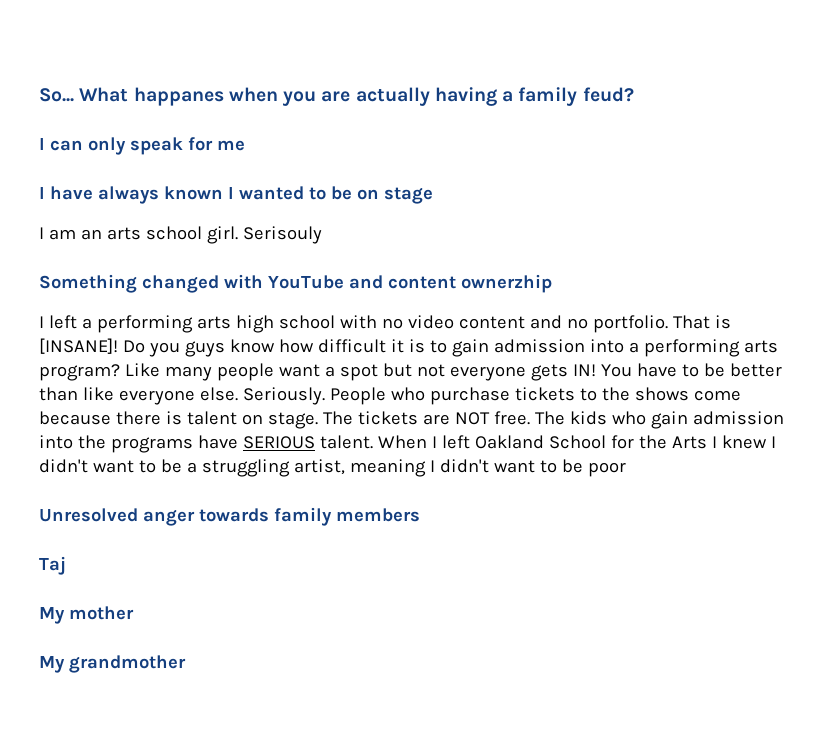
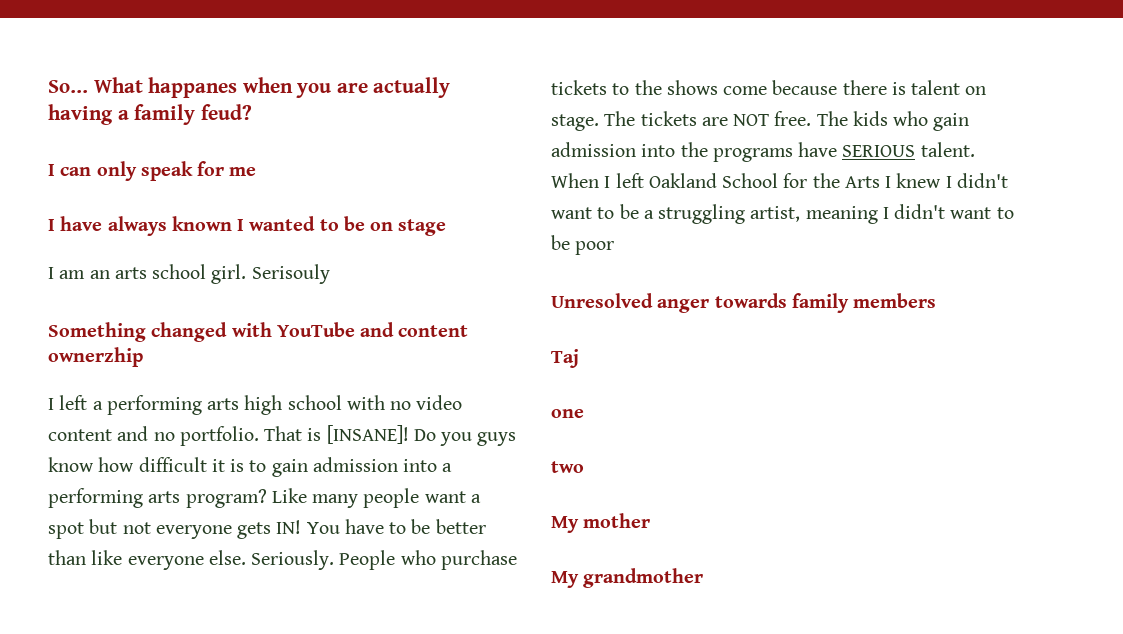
+ one
+ two

